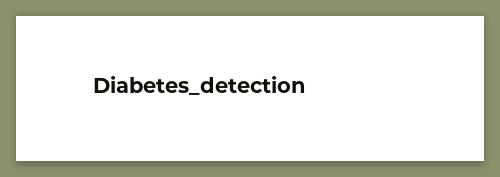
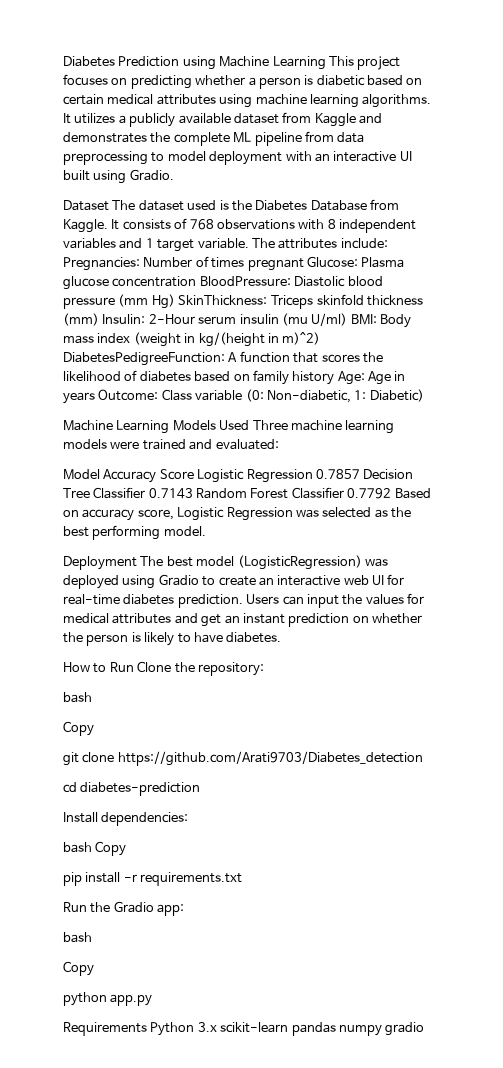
- Diabetes_detection
+ Diabetes Prediction using Machine Learning This project focuses on predicting whether a person is diabetic based on certain medical attributes using machine learning algorithms. It utilizes a publicly available dataset from Kaggle and demonstrates the complete ML pipeline from data preprocessing to model deployment with an interactive UI built using Gradio.
+ Dataset The dataset used is the Diabetes Database from Kaggle. It consists of 768 observations with 8 independent variables and 1 target variable. The attributes include: Pregnancies: Number of times pregnant Glucose: Plasma glucose concentration BloodPressure: Diastolic blood pressure (mm Hg) SkinThickness: Triceps skinfold thickness (mm) Insulin: 2-Hour serum insulin (mu U/ml) BMI: Body mass index (weight in kg/(height in m)^2) DiabetesPedigreeFunction: A function that scores the likelihood of diabetes based on family history Age: Age in years Outcome: Class variable (0: Non-diabetic, 1: Diabetic)
+ Machine Learning Models Used Three machine learning models were trained and evaluated:
+ Model Accuracy Score Logistic Regression 0.7857 Decision Tree Classifier 0.7143 Random Forest Classifier 0.7792 Based on accuracy score, Logistic Regression was selected as the best performing model.
+ Deployment The best model (LogisticRegression) was deployed using Gradio to create an interactive web UI for real-time diabetes prediction. Users can input the values for medical attributes and get an instant prediction on whether the person is likely to have diabetes.
+ How to Run Clone the repository:
+ bash
+ Copy
+ git clone https://github.com/Arati9703/Diabetes_detection
+ cd diabetes-prediction
+ Install dependencies:
+ bash Copy
+ pip install -r requirements.txt
+ Run the Gradio app:
+ bash
+ Copy
+ python app.py
+ Requirements Python 3.x scikit-learn pandas numpy gradio

